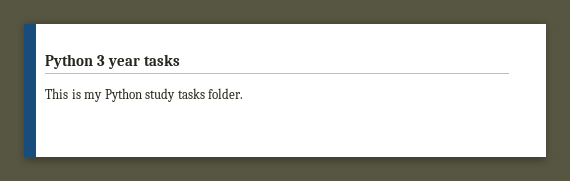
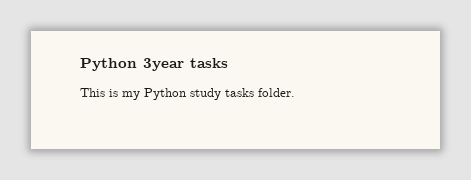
- Python 3 year tasks
+ Python 3year tasks

